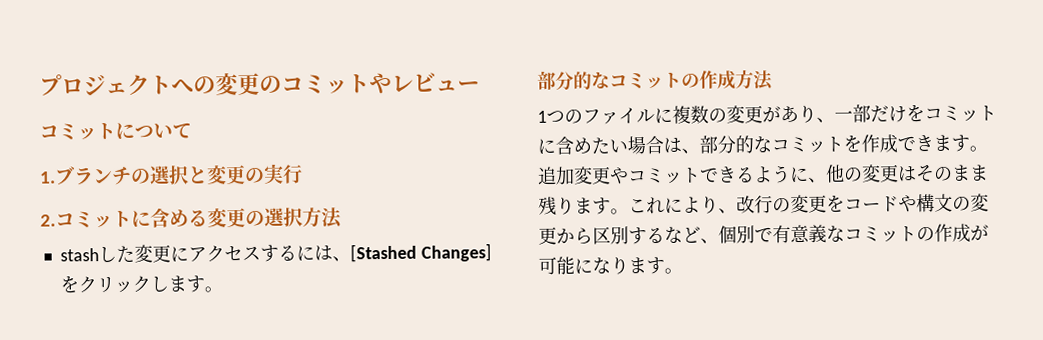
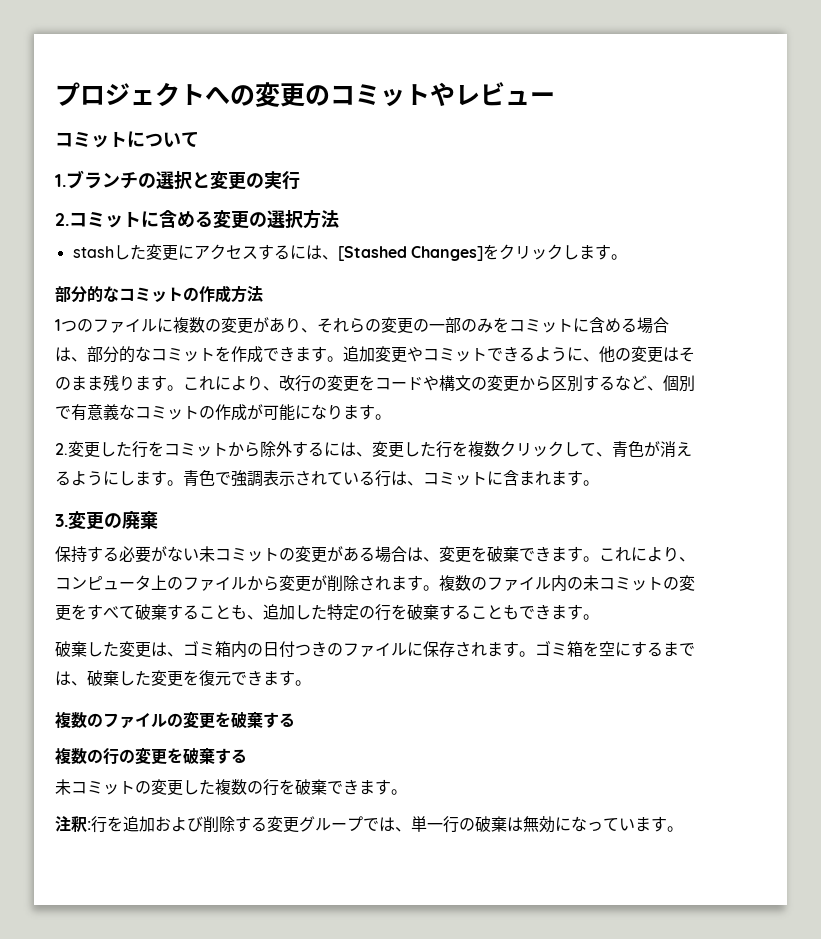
- 1つのファイルに複数の変更があり、一部だけをコミットに含めたい場合は、部分的なコミットを作成できます。
+ 1つのファイルに複数の変更があり、それらの変更の一部のみをコミットに含める場合は、部分的なコミットを作成できます。
+ 2.変更した行をコミットから除外するには、変更した行を複数クリックして、青色が消えるようにします。青色で強調表示されている行は、コミットに含まれます。
+ 3.変更の廃棄
+ 保持する必要がない未コミットの変更がある場合は、変更を破棄できます。これにより、コンピュータ上のファイルから変更が削除されます。複数のファイル内の未コミットの変更をすべて破棄することも、追加した特定の行を破棄することもできます。
+ 破棄した変更は、ゴミ箱内の日付つきのファイルに保存されます。ゴミ箱を空にするまでは、破棄した変更を復元できます。
+ 複数のファイルの変更を破棄する
+ 複数の行の変更を破棄する
+ 未コミットの変更した複数の行を破棄できます。
+ 注釈:行を追加および削除する変更グループでは、単一行の破棄は無効になっています。

